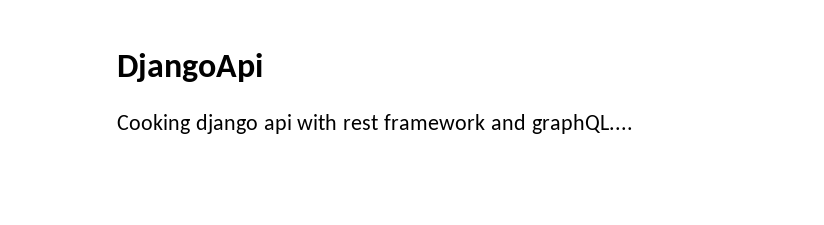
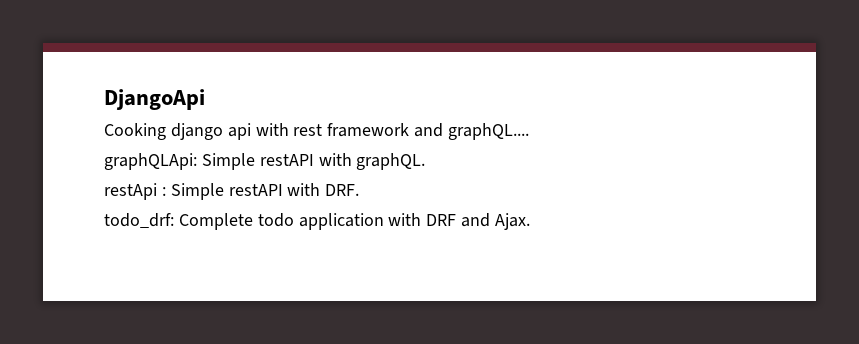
+ graphQLApi: Simple restAPI with graphQL.
+ restApi : Simple restAPI with DRF.
+ todo_drf: Complete todo application with DRF and Ajax.

